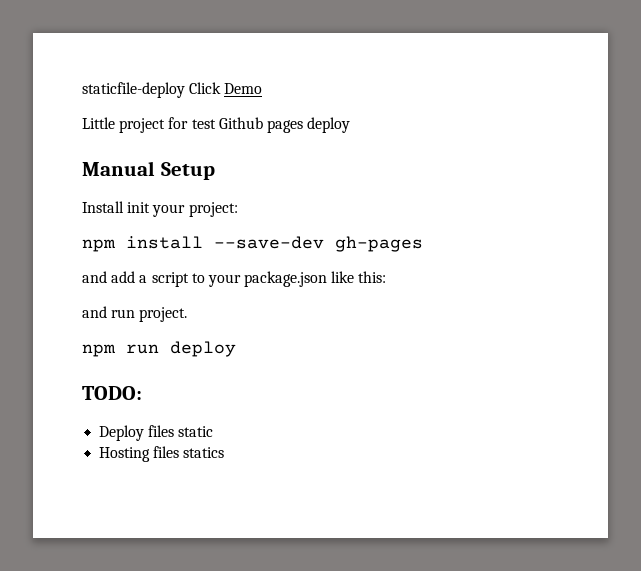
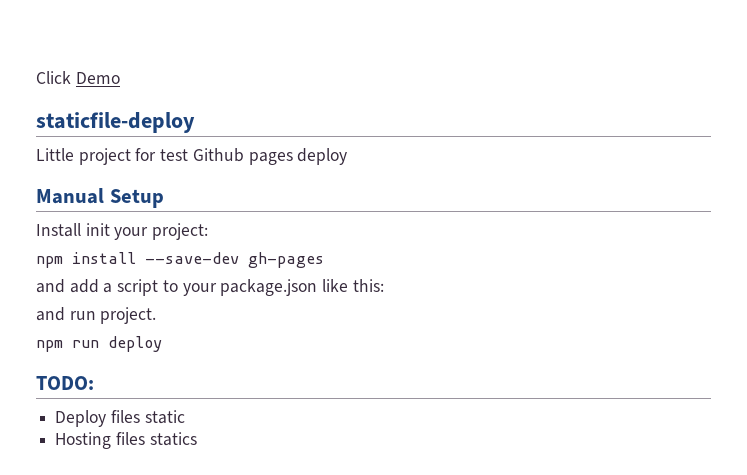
- staticfile-deploy Click Demo
+ Click Demo
+ staticfile-deploy

